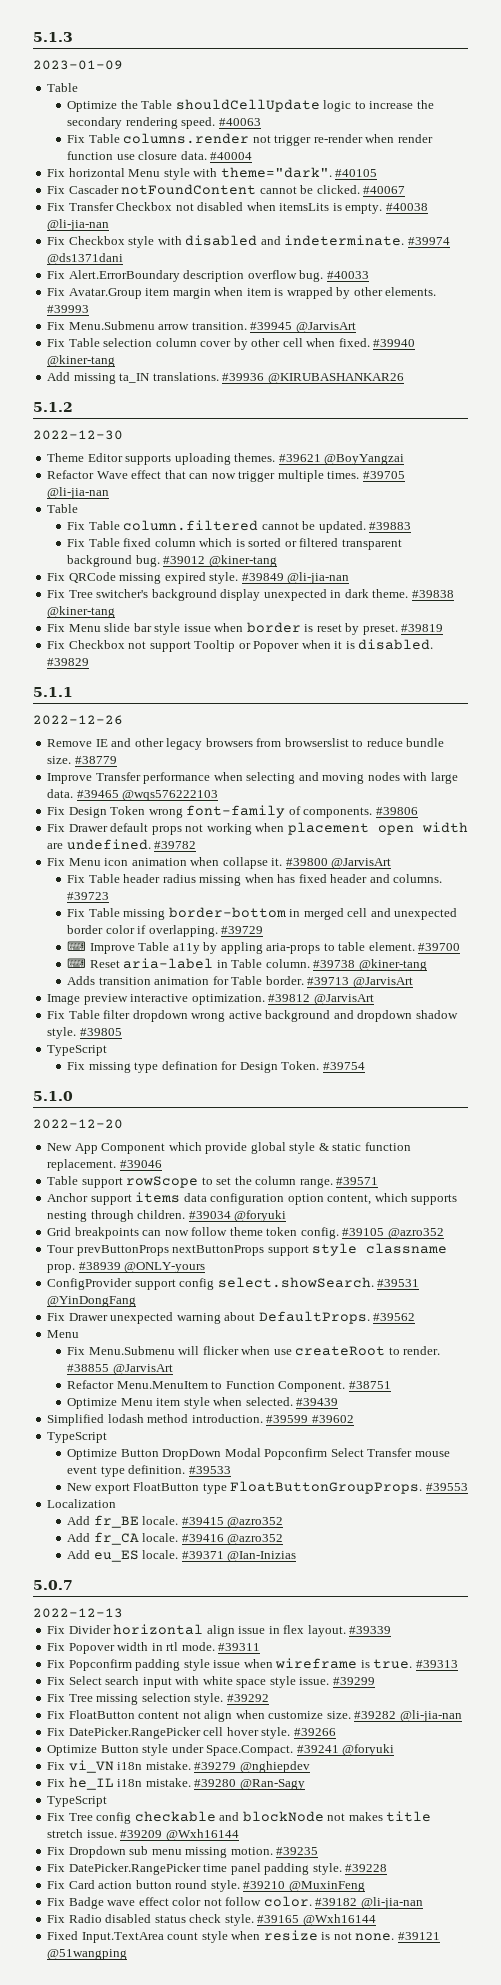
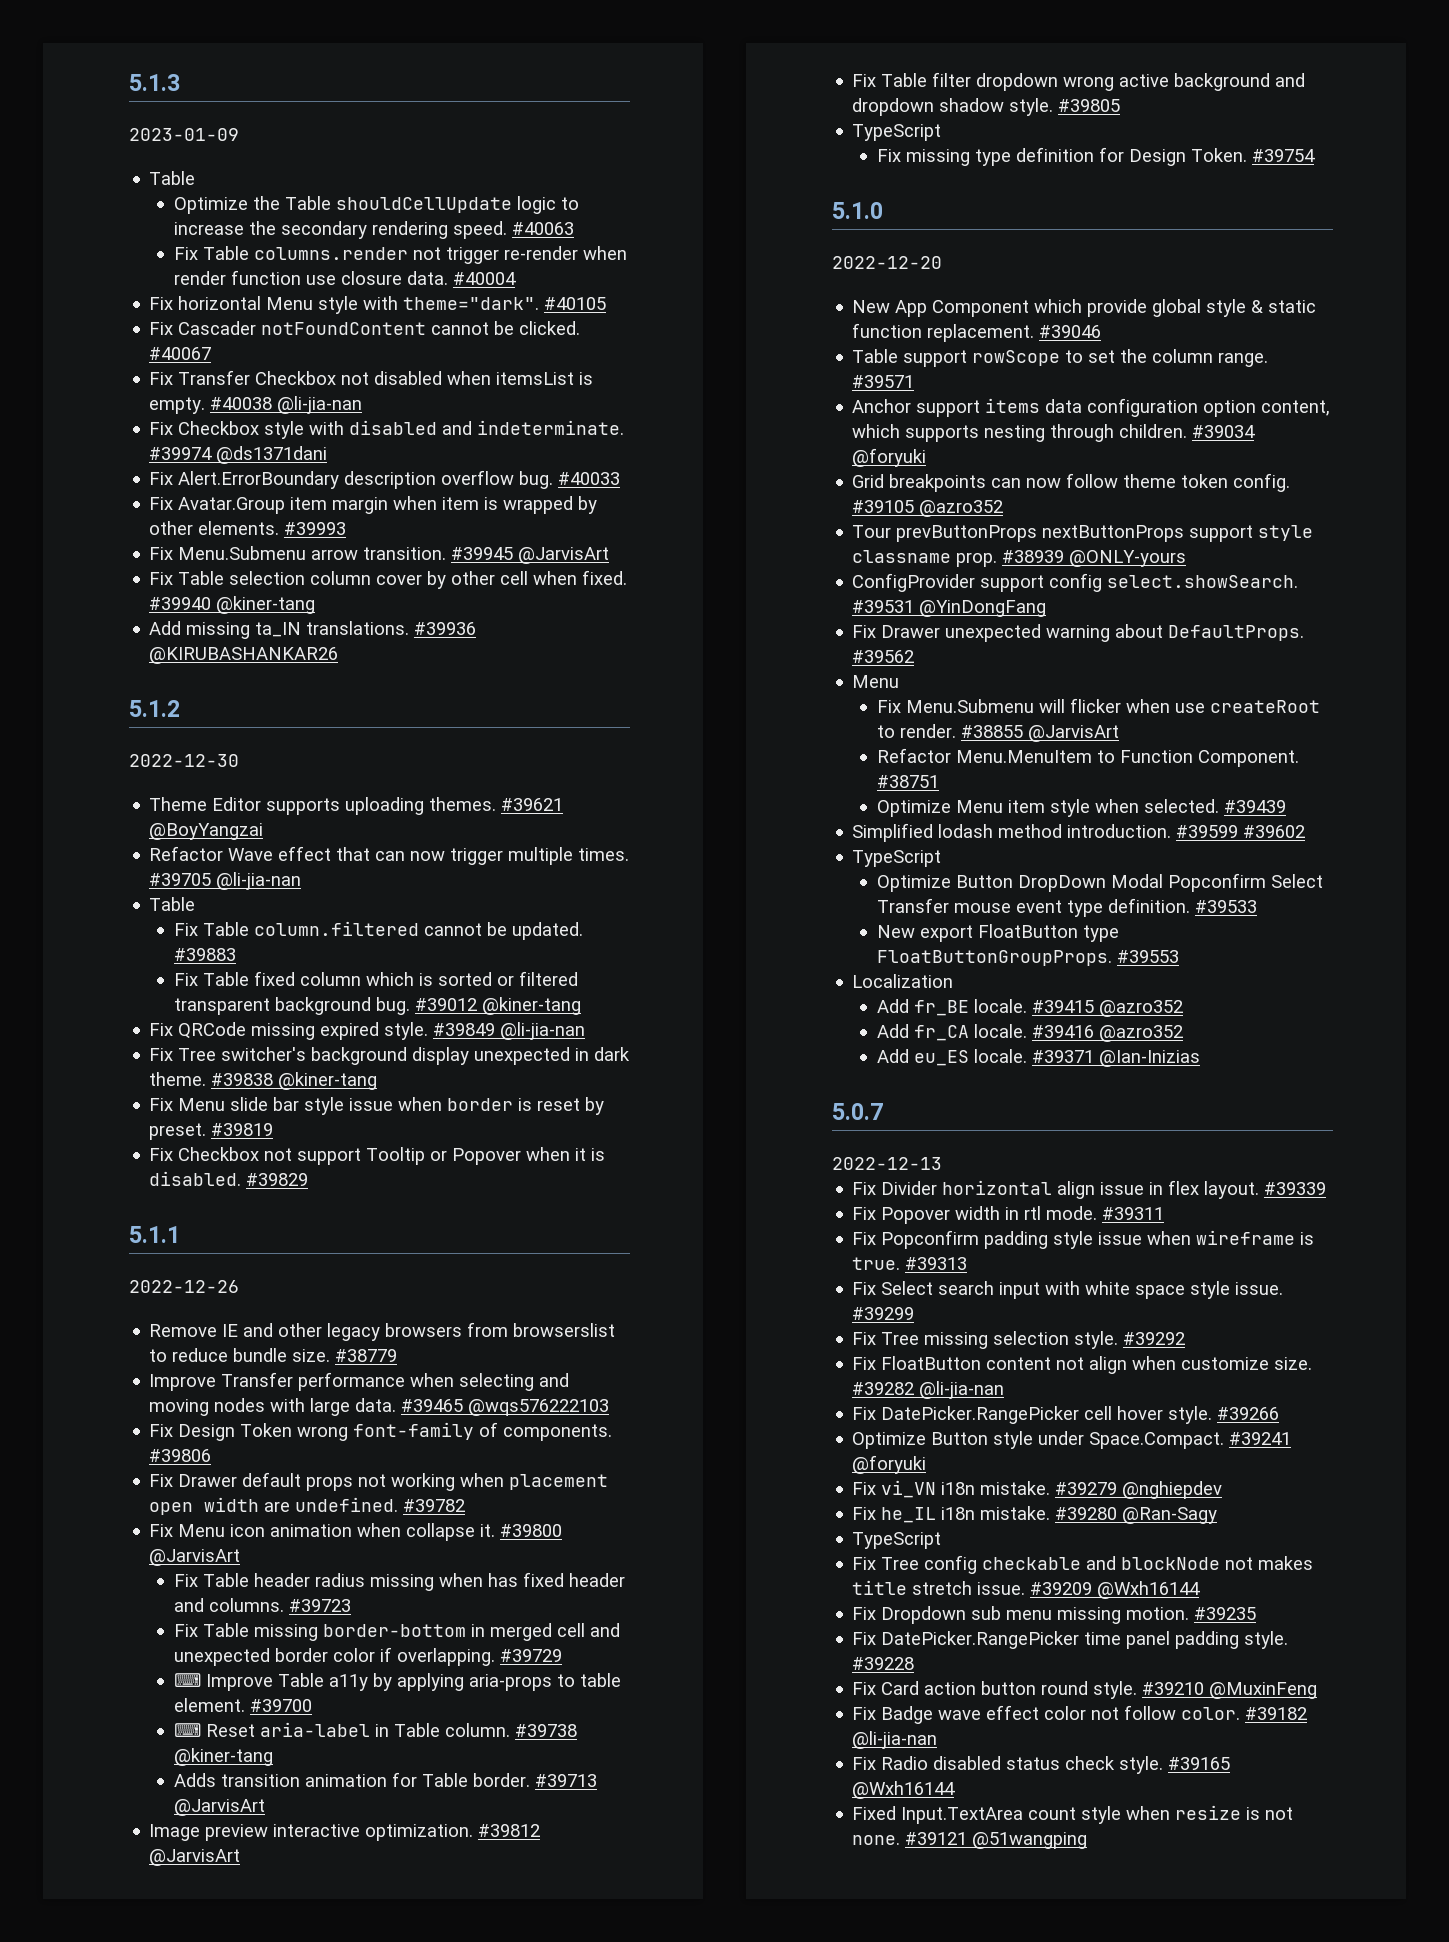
- Fix Transfer Checkbox not disabled when itemsLits is empty.
+ Fix Transfer Checkbox not disabled when itemsList is empty.
- ⌨ Improve Table a11y by appling aria-props to table element.
+ ⌨ Improve Table a11y by applying aria-props to table element.
- Fix missing type defination for Design Token.
+ Fix missing type definition for Design Token.

